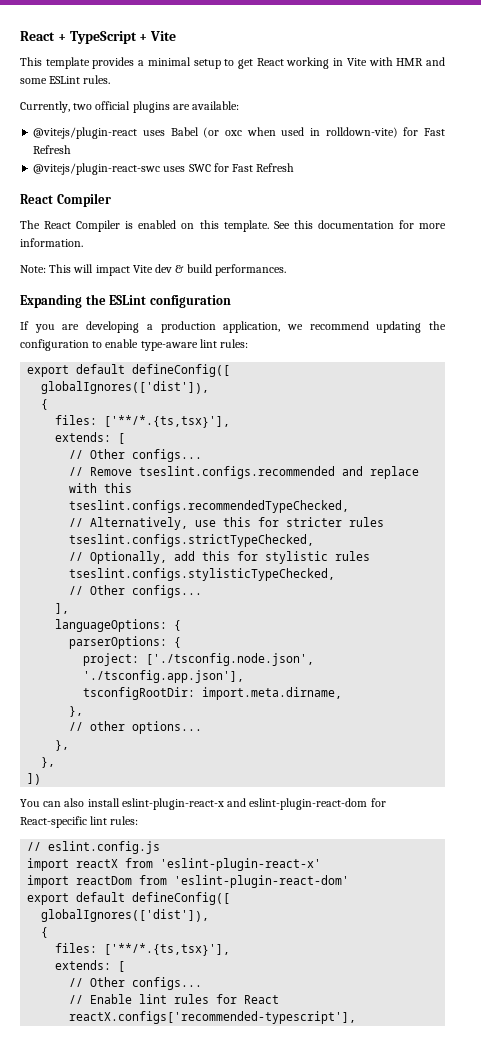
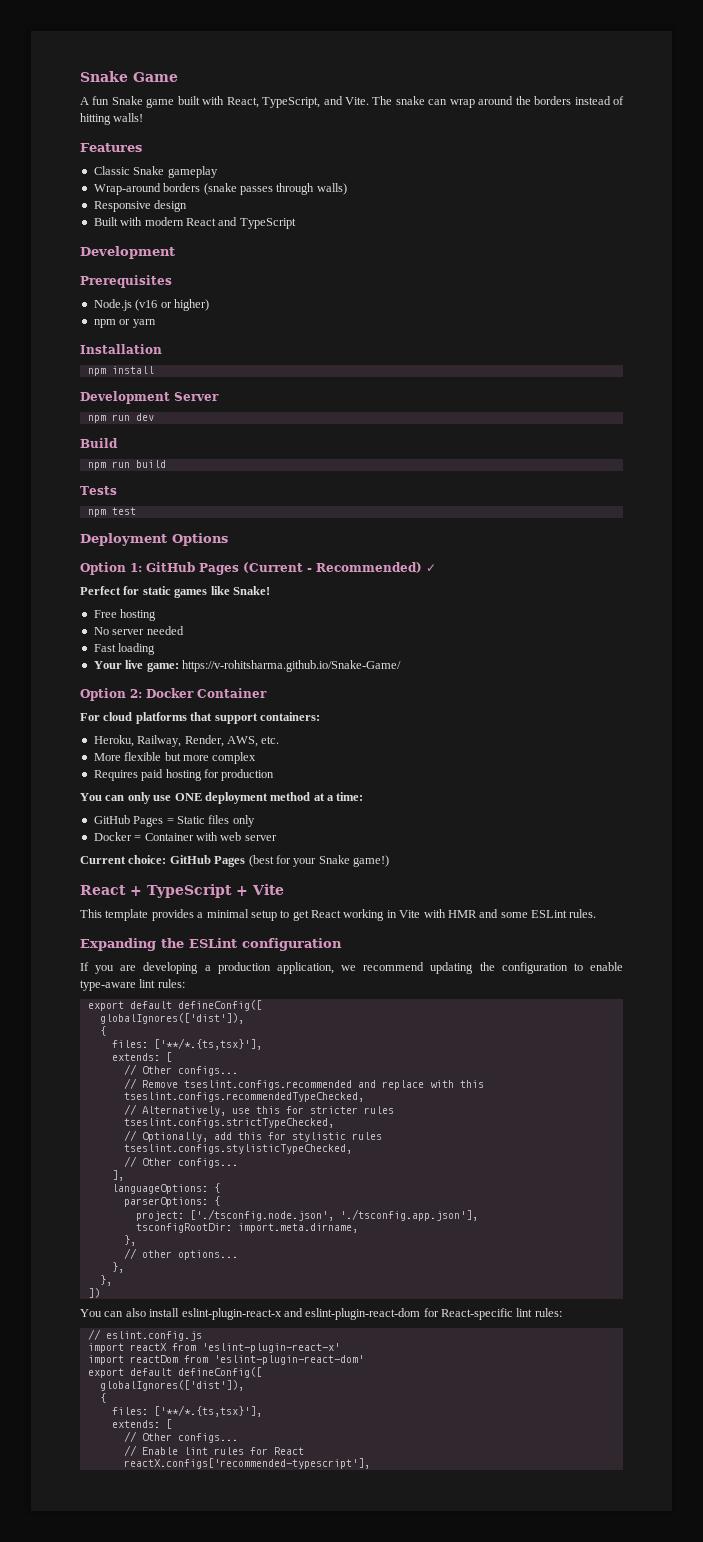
+ Snake Game
+ A fun Snake game built with React, TypeScript, and Vite. The snake can wrap around the borders instead of hitting walls!
+ Features
+ Classic Snake gameplay
+ Wrap-around borders (snake passes through walls)
+ Responsive design
+ Built with modern React and TypeScript
+ Development
+ Prerequisites
+ Node.js (v16 or higher)
+ npm or yarn
+ Installation
+ npm install
+ Development Server
+ npm run dev
+ Build
+ npm run build
+ Tests
+ npm test
+ Deployment Options
+ Option 1: GitHub Pages (Current - Recommended) ✓
+ Perfect for static games like Snake!
+ Free hosting
+ No server needed
+ Fast loading
+ Your live game: https://v-rohitsharma.github.io/Snake-Game/
+ Option 2: Docker Container
+ For cloud platforms that support containers:
+ Heroku, Railway, Render, AWS, etc.
+ More flexible but more complex
+ Requires paid hosting for production
+ You can only use ONE deployment method at a time:
+ GitHub Pages = Static files only
+ Docker = Container with web server
+ Current choice: GitHub Pages (best for your Snake game!)
- Currently, two official plugins are available:
- @vitejs/plugin-react uses Babel (or oxc when used in rolldown-vite) for Fast Refresh
- @vitejs/plugin-react-swc uses SWC for Fast Refresh
- React Compiler
- The React Compiler is enabled on this template. See this documentation for more information.
- Note: This will impact Vite dev & build performances.

